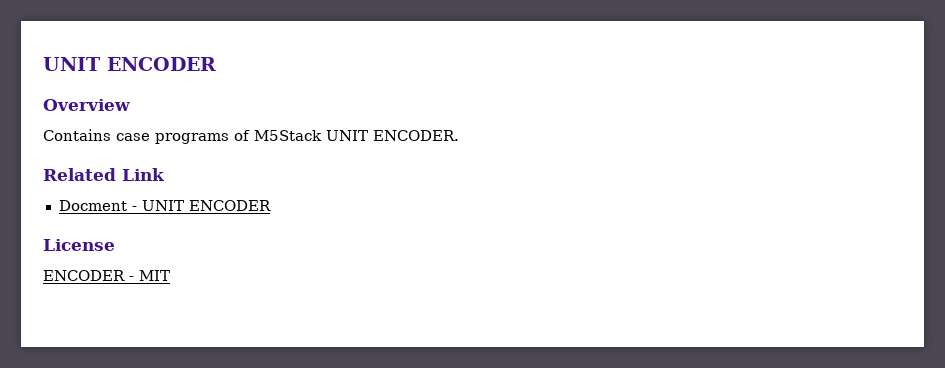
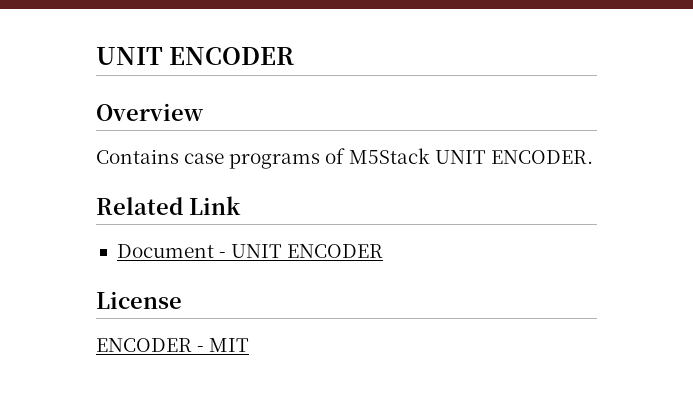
- Docment - UNIT ENCODER
+ Document - UNIT ENCODER

